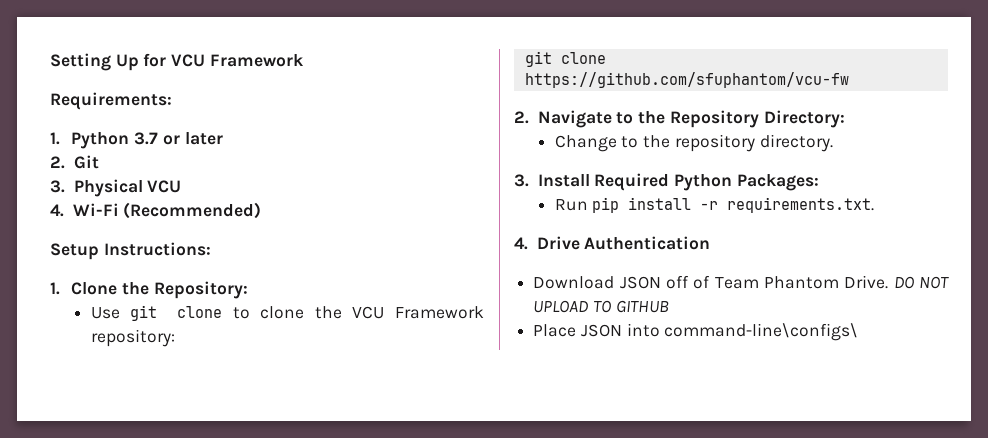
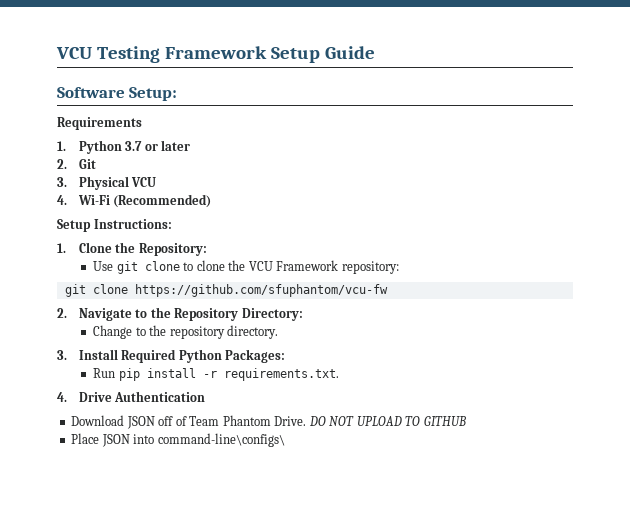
- Setting Up for VCU Framework
- Requirements:
+ VCU Testing Framework Setup Guide
+ Software Setup:
+ Requirements

